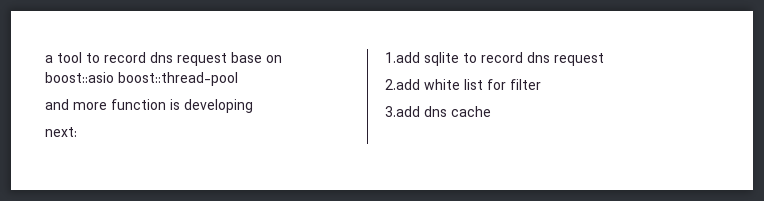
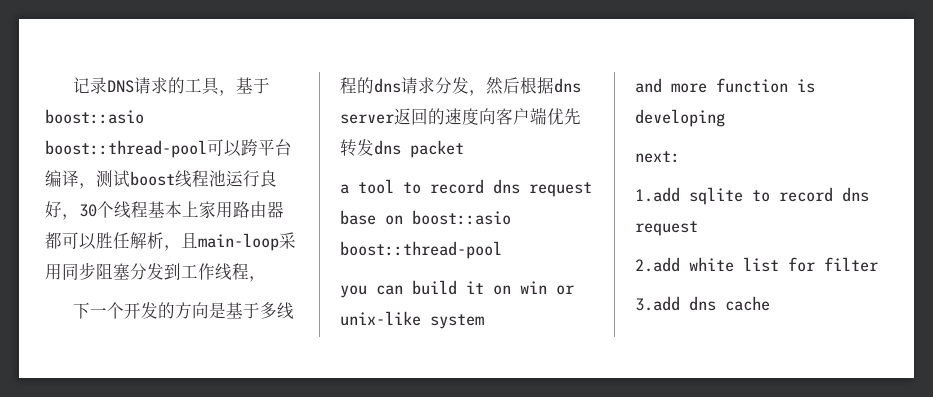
+ 记录DNS请求的工具，基于boost::asio boost::thread-pool可以跨平台编译，测试boost线程池运行良好，30个线程基本上家用路由器都可以胜任解析，且main-loop采用同步阻塞分发到工作线程，
+ 下一个开发的方向是基于多线程的dns请求分发，然后根据dns server返回的速度向客户端优先转发dns packet
+ you can build it on win or unix-like system

